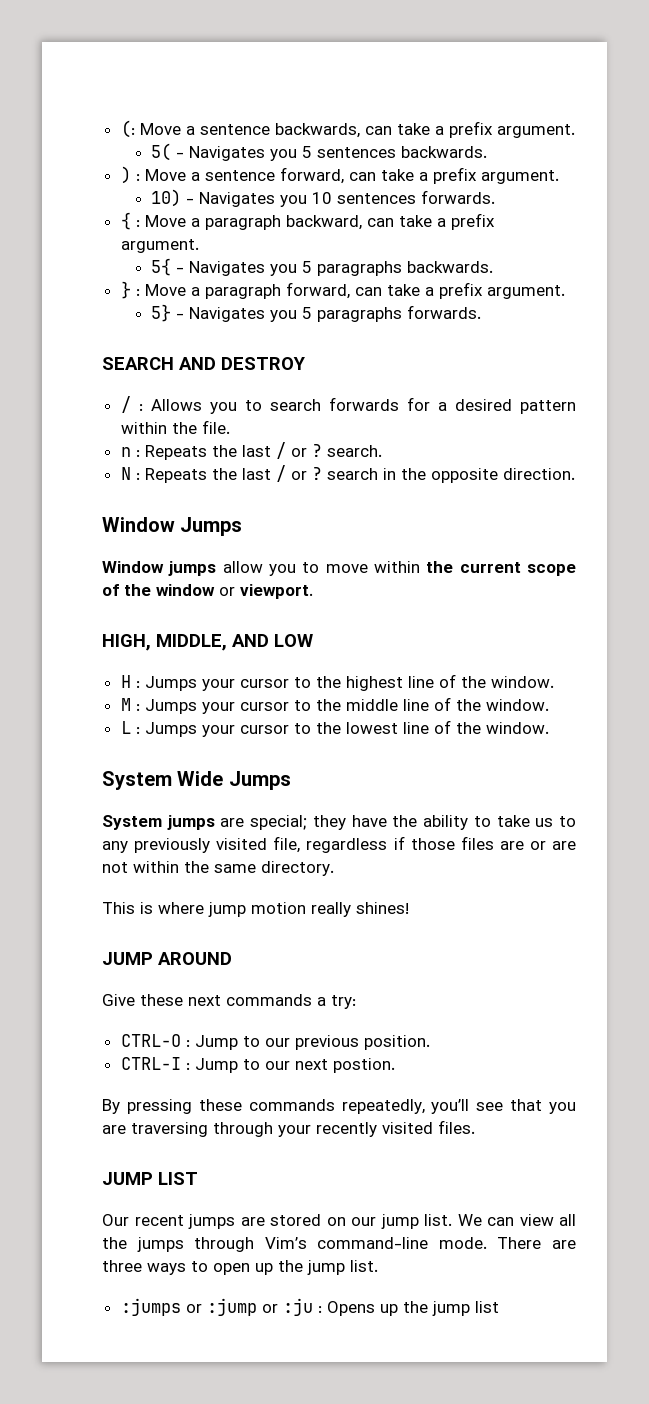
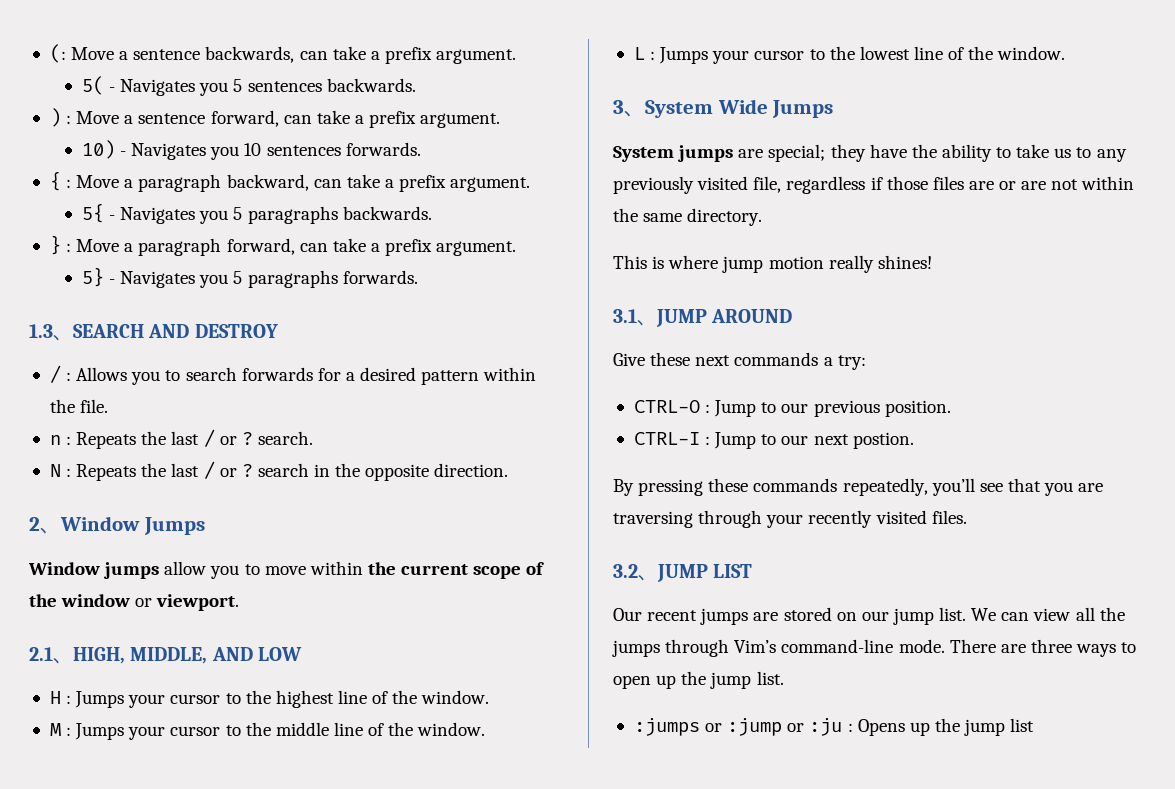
- SEARCH AND DESTROY
+ 1.3、SEARCH AND DESTROY
- Window Jumps
+ 2、Window Jumps
- HIGH, MIDDLE, AND LOW
+ 2.1、HIGH, MIDDLE, AND LOW
- System Wide Jumps
+ 3、System Wide Jumps
- JUMP AROUND
+ 3.1、JUMP AROUND
- JUMP LIST
+ 3.2、JUMP LIST

